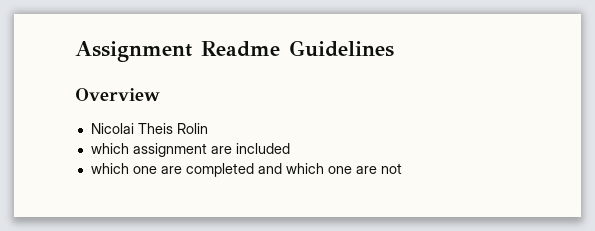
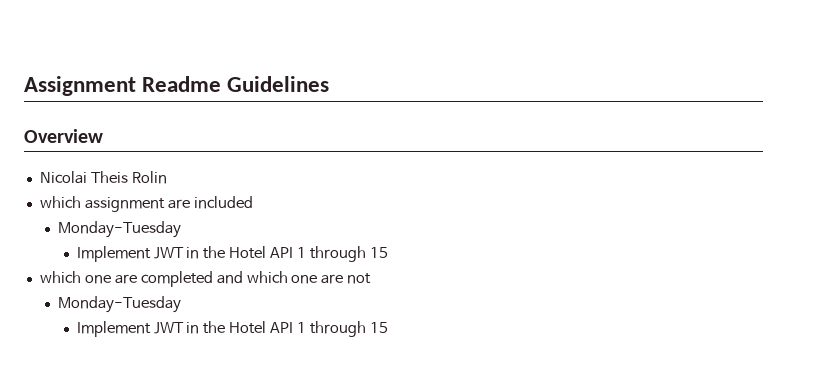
  which assignment are included
+ Monday-Tuesday
+ Implement JWT in the Hotel API 1 through 15
  which one are completed and which one are not
+ Monday-Tuesday
+ Implement JWT in the Hotel API 1 through 15

